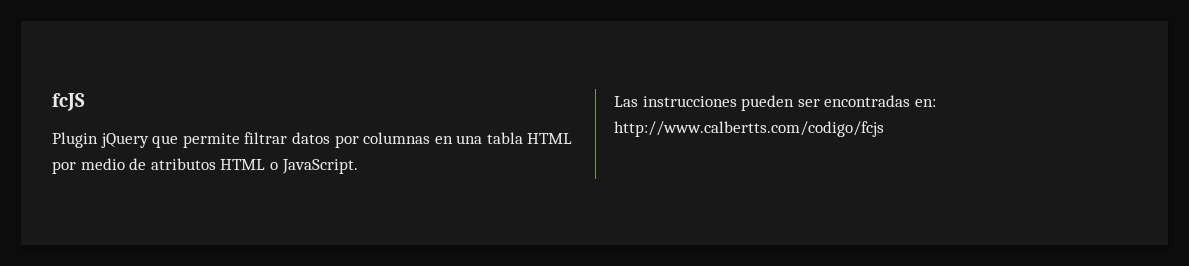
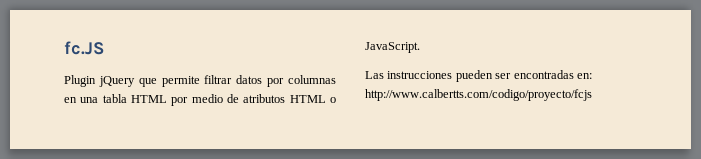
- fcJS
+ fc.JS
- Las instrucciones pueden ser encontradas en: http://www.calbertts.com/codigo/fcjs
+ Las instrucciones pueden ser encontradas en: http://www.calbertts.com/codigo/proyecto/fcjs

